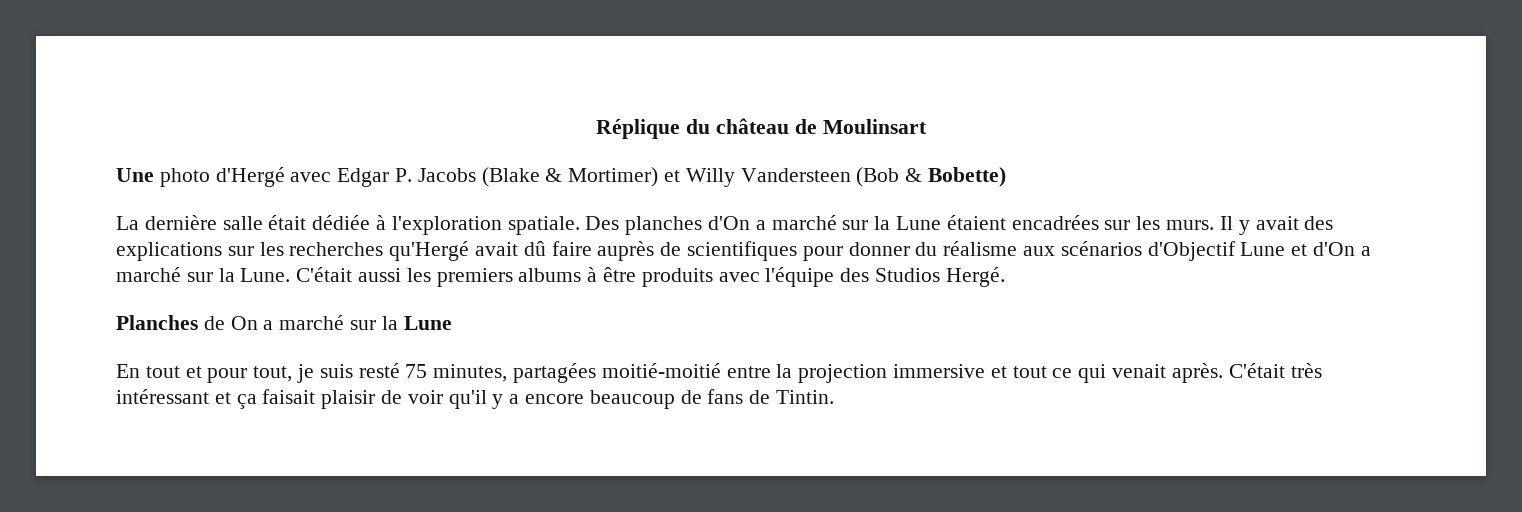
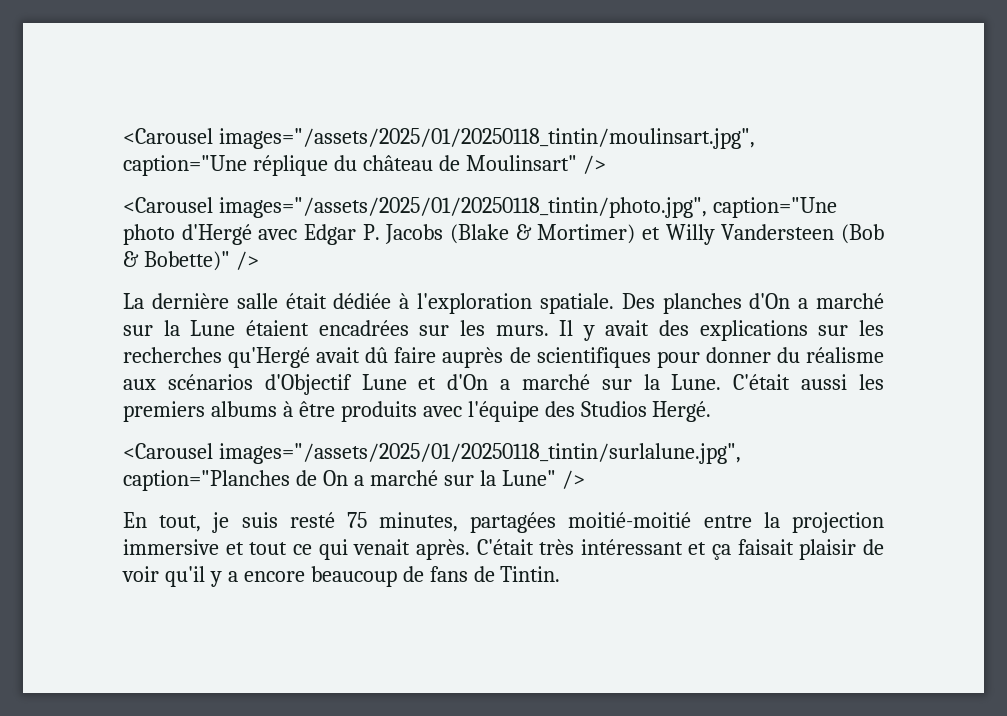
- Réplique du château de Moulinsart
- Une photo d'Hergé avec Edgar P. Jacobs (Blake & Mortimer) et Willy Vandersteen (Bob & Bobette)
+ <Carousel images="/assets/2025/01/20250118_tintin/moulinsart.jpg", caption="Une réplique du château de Moulinsart" />
+ <Carousel images="/assets/2025/01/20250118_tintin/photo.jpg", caption="Une photo d'Hergé avec Edgar P. Jacobs (Blake & Mortimer) et Willy Vandersteen (Bob & Bobette)" />
- Planches de On a marché sur la Lune
+ <Carousel images="/assets/2025/01/20250118_tintin/surlalune.jpg", caption="Planches de On a marché sur la Lune" />
- En tout et pour tout, je suis resté 75 minutes, partagées moitié-moitié entre la projection immersive et tout ce qui venait après.
+ En tout, je suis resté 75 minutes, partagées moitié-moitié entre la projection immersive et tout ce qui venait après.

